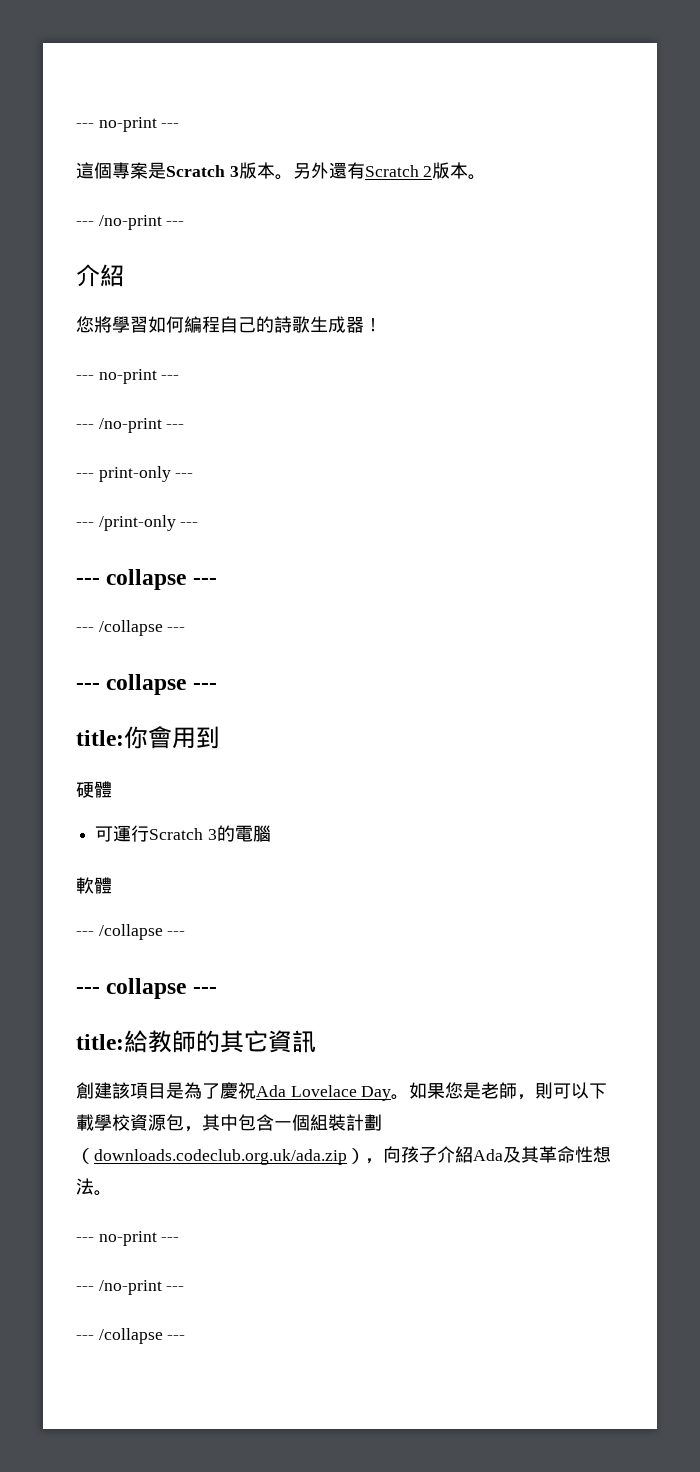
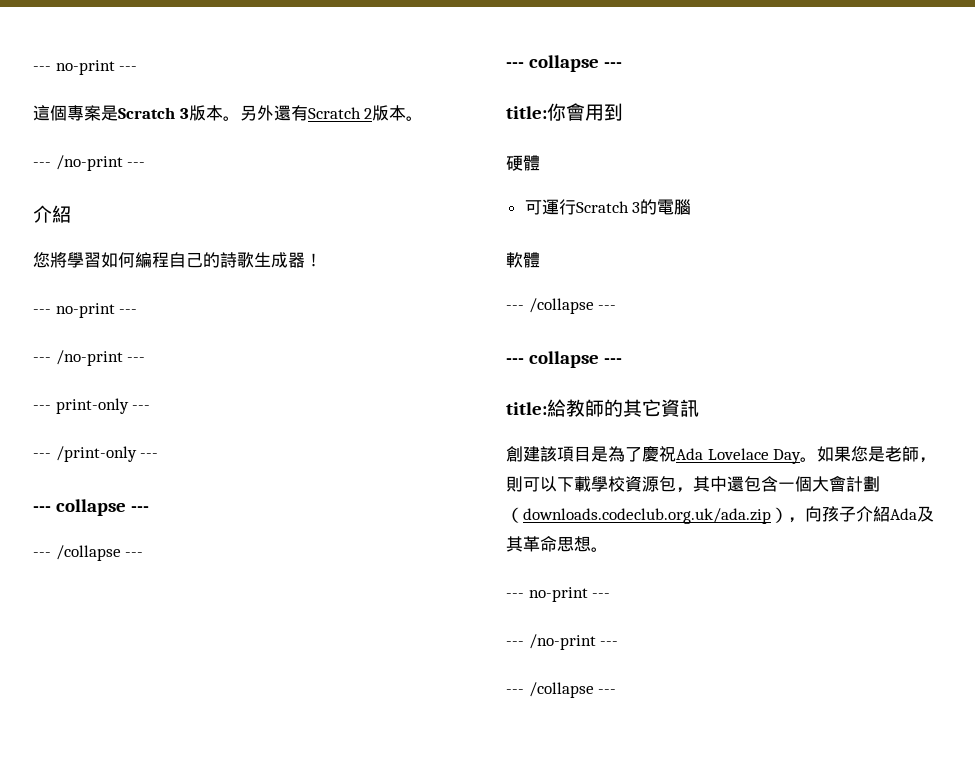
- 如果您是老師，則可以下載學校資源包，其中包含一個組裝計劃（downloads.codeclub.org.uk/ada.zip），向孩子介紹Ada及其革命性想法。
+ 如果您是老師，則可以下載學校資源包，其中還包含一個大會計劃（downloads.codeclub.org.uk/ada.zip），向孩子介紹Ada及其革命思想。

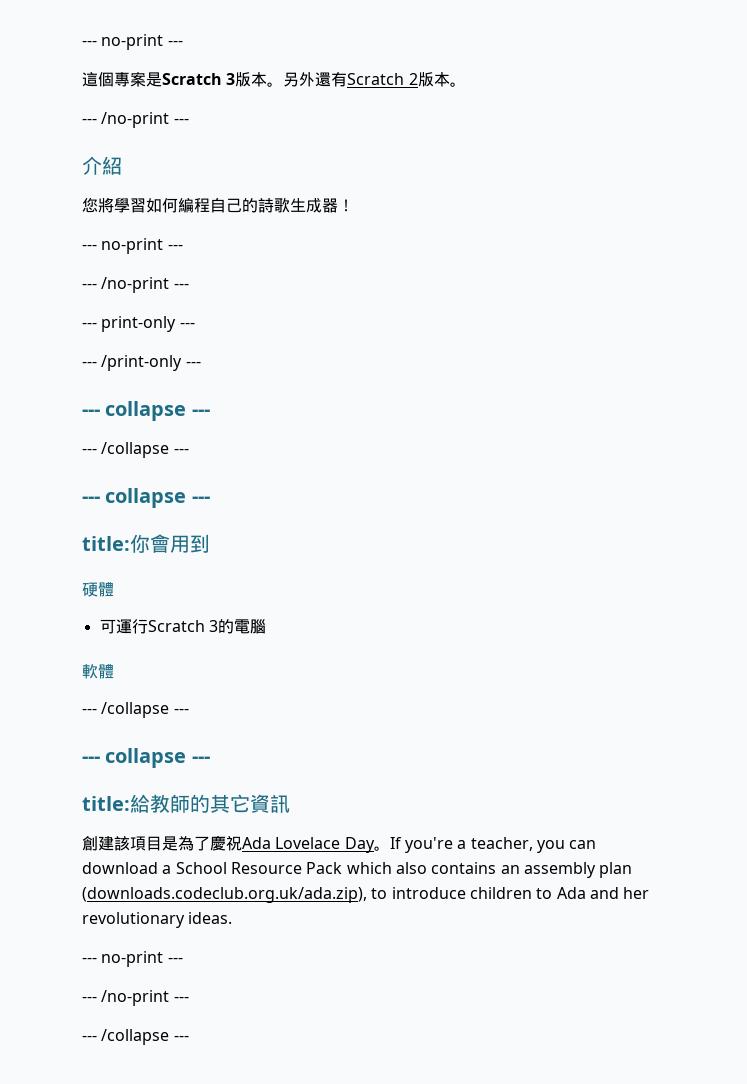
- 如果您是老師，則可以下載學校資源包，其中還包含一個大會計劃（downloads.codeclub.org.uk/ada.zip），向孩子介紹Ada及其革命思想。
+ If you're a teacher, you can download a School Resource Pack which also contains an assembly plan (downloads.codeclub.org.uk/ada.zip), to introduce children to Ada and her revolutionary ideas.

